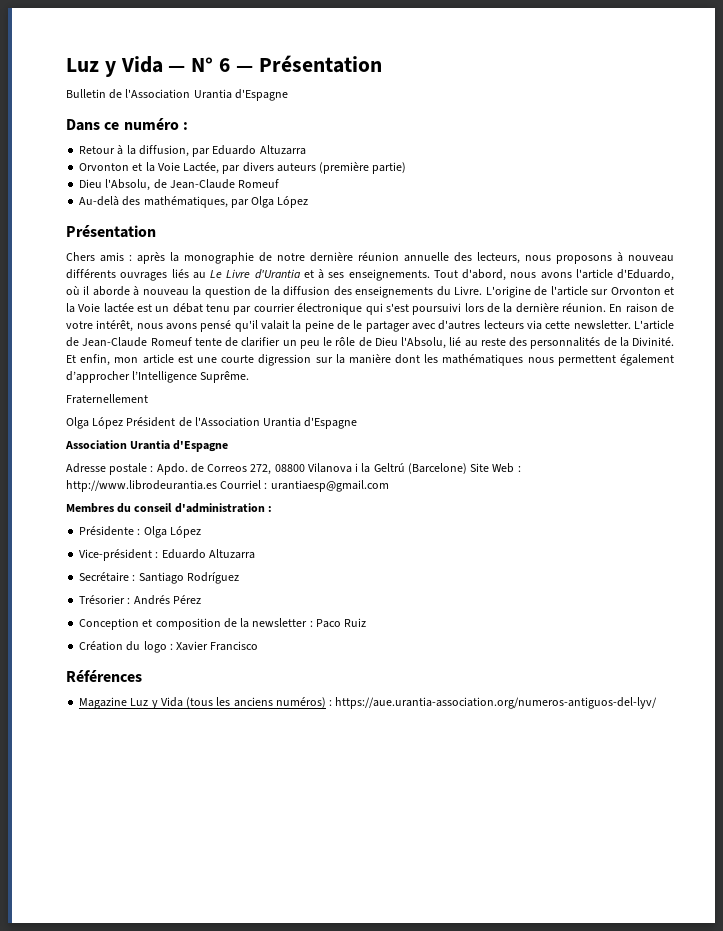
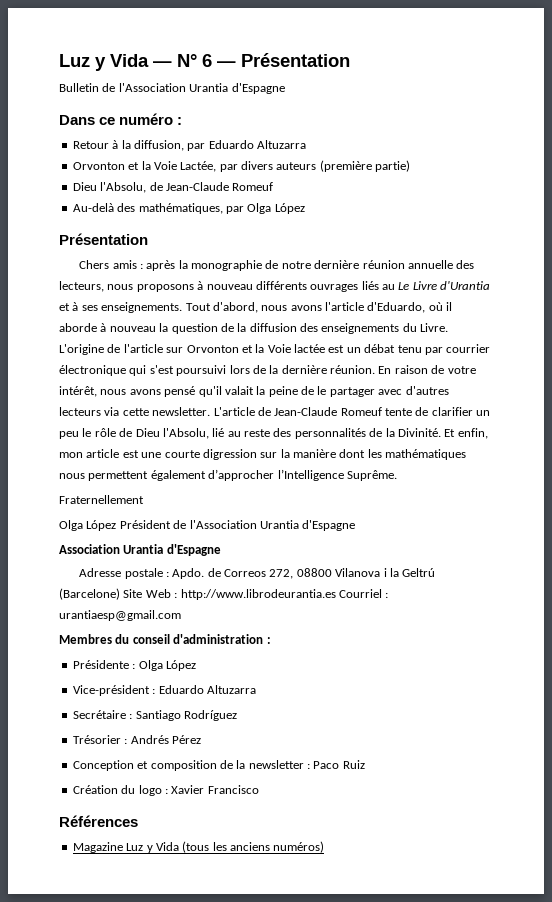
- Magazine Luz y Vida (tous les anciens numéros) : https://aue.urantia-association.org/numeros-antiguos-del-lyv/
+ Magazine Luz y Vida (tous les anciens numéros)

